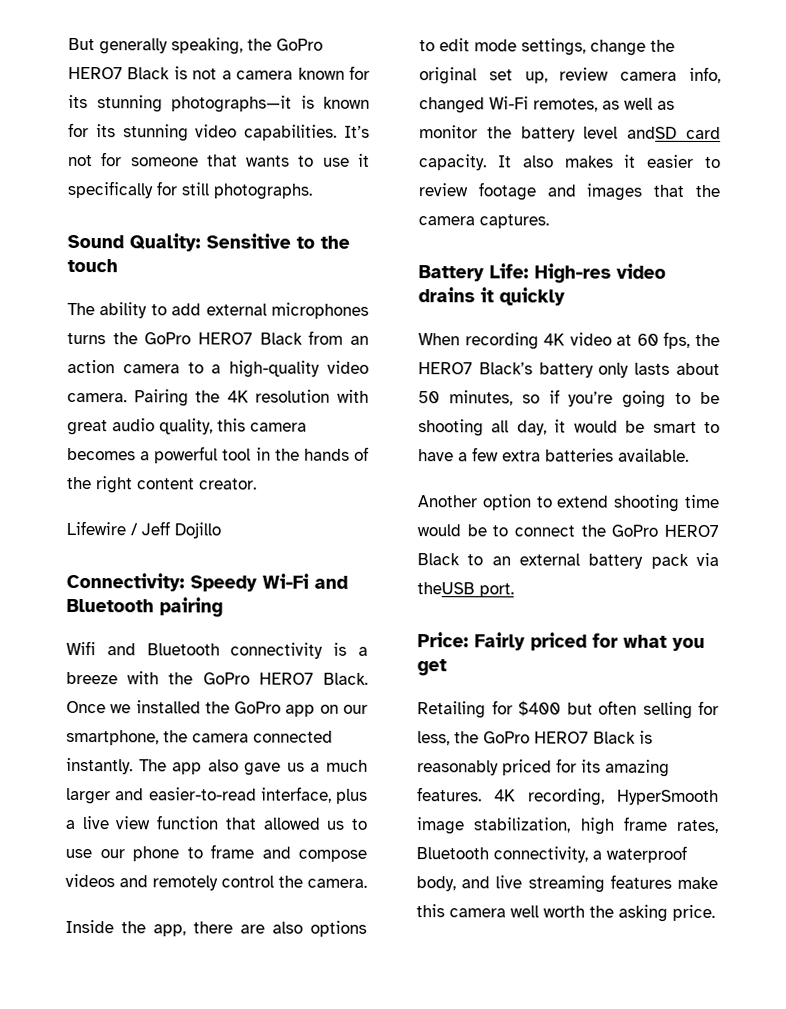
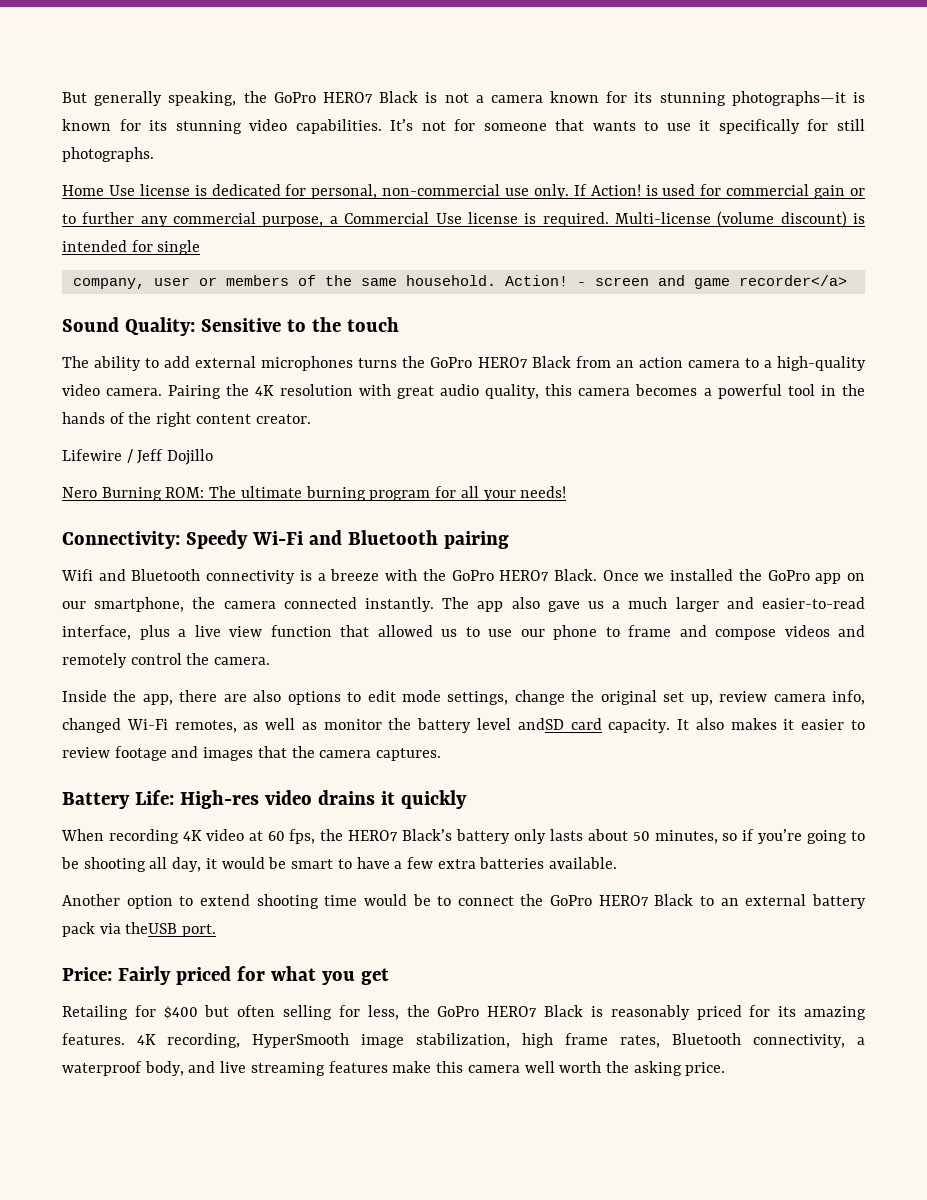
+ Home Use license is dedicated for personal, non-commercial use only. If Action! is used for commercial gain or to further any commercial purpose, a Commercial Use license is required. Multi-license (volume discount) is intended for single
+ company, user or members of the same household. Action! - screen and game recorder</a>
+ Nero Burning ROM: The ultimate burning program for all your needs!

